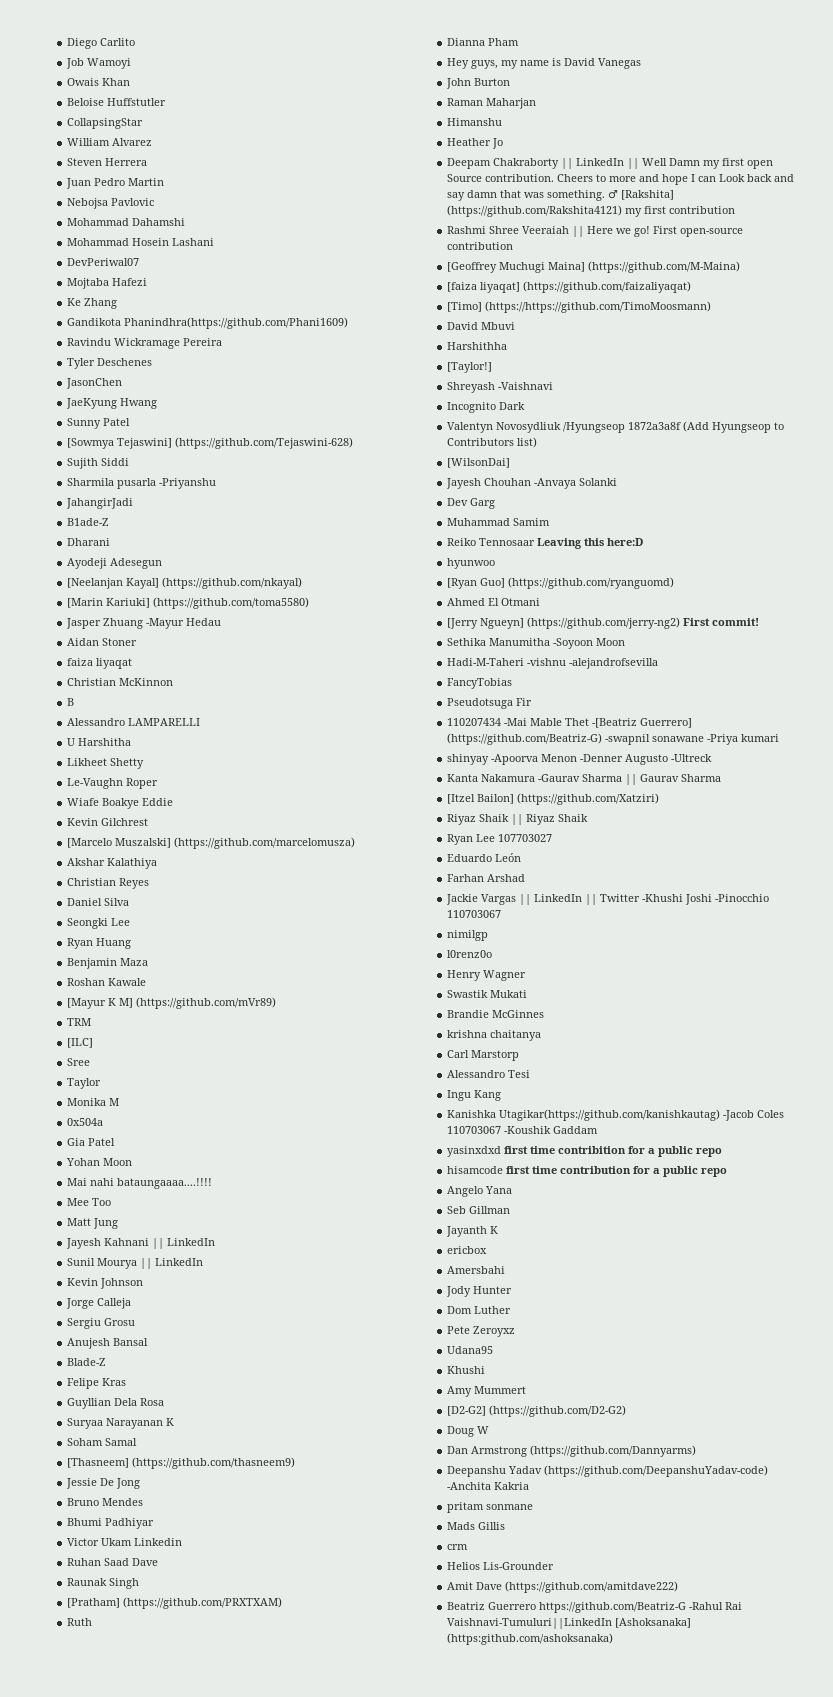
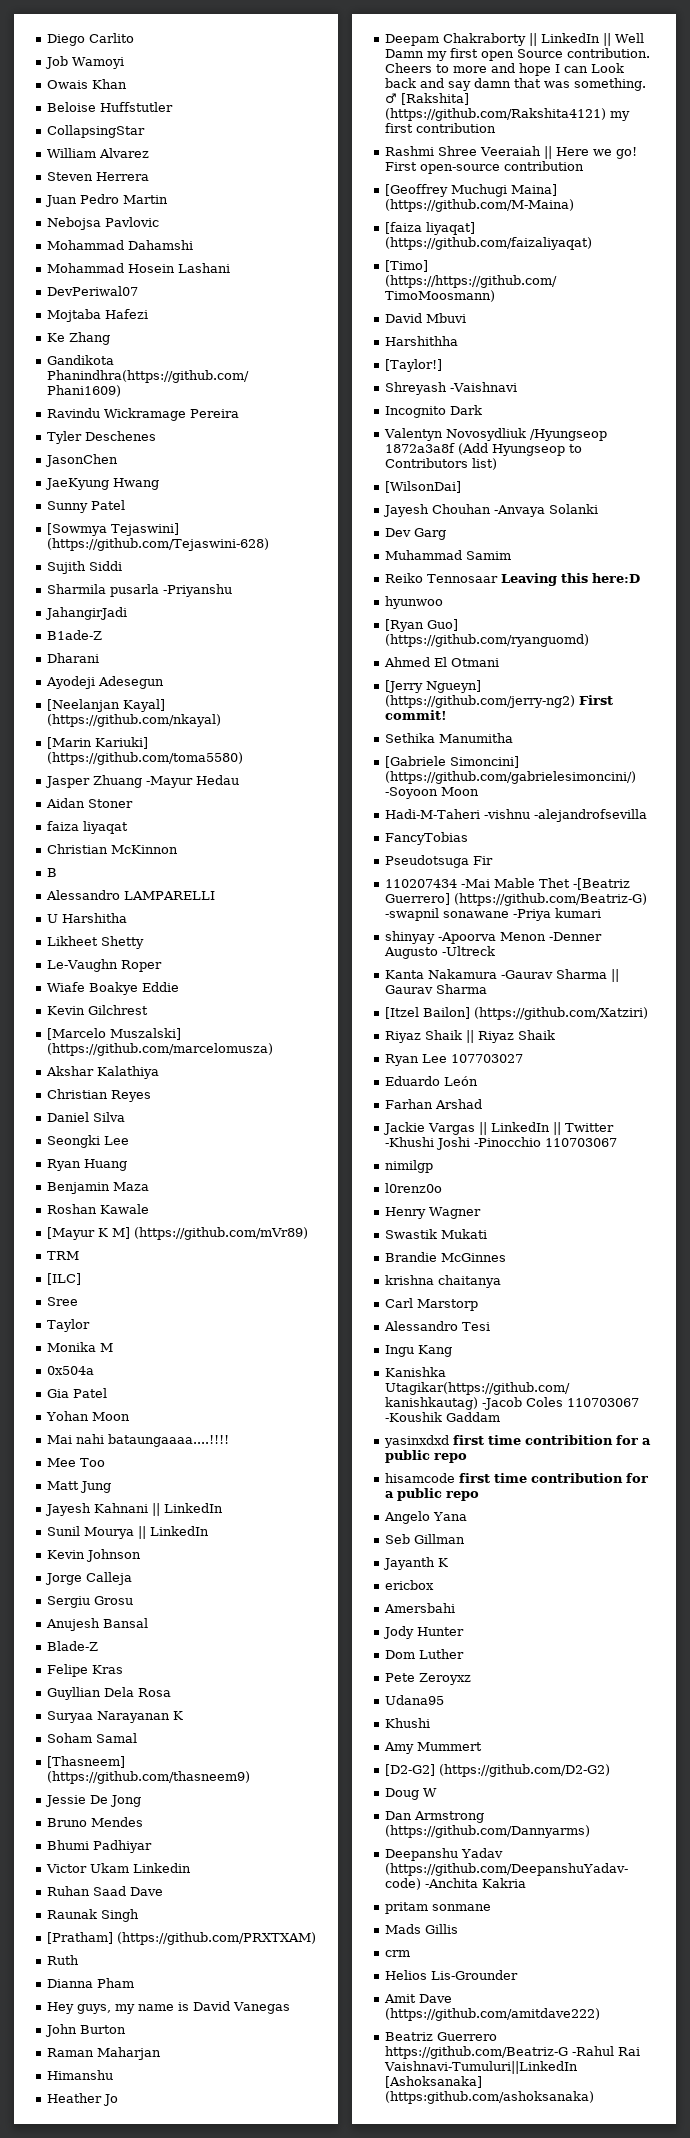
- Sethika Manumitha -Soyoon Moon
+ Sethika Manumitha
+ [Gabriele Simoncini] (https://github.com/gabrielesimoncini/) -Soyoon Moon

